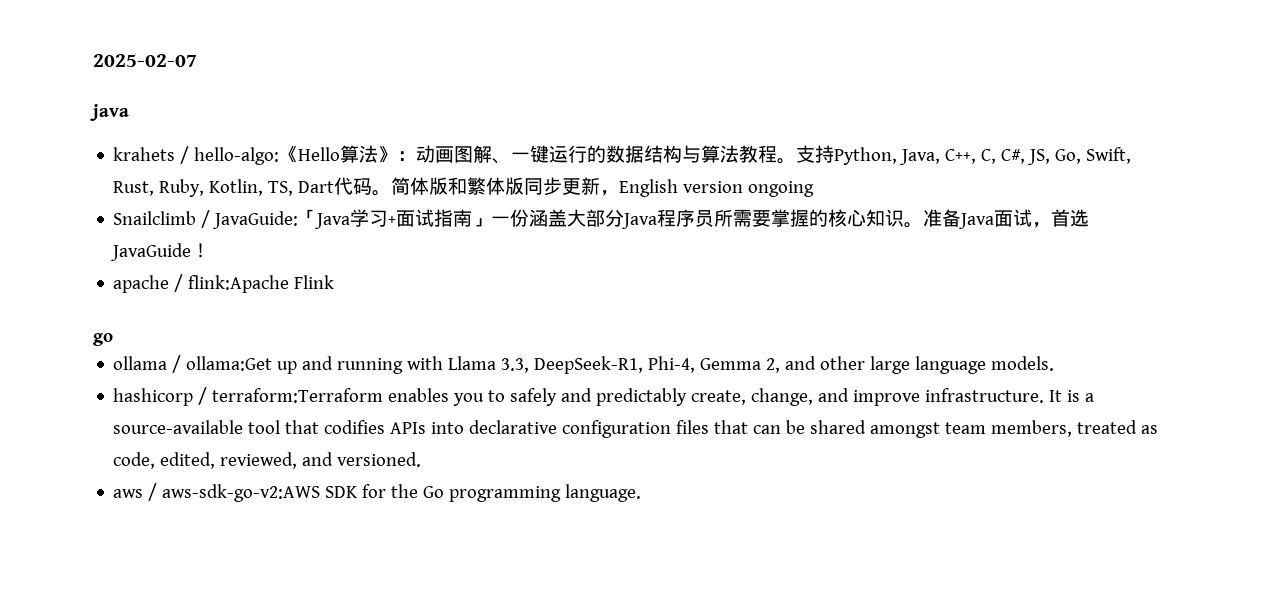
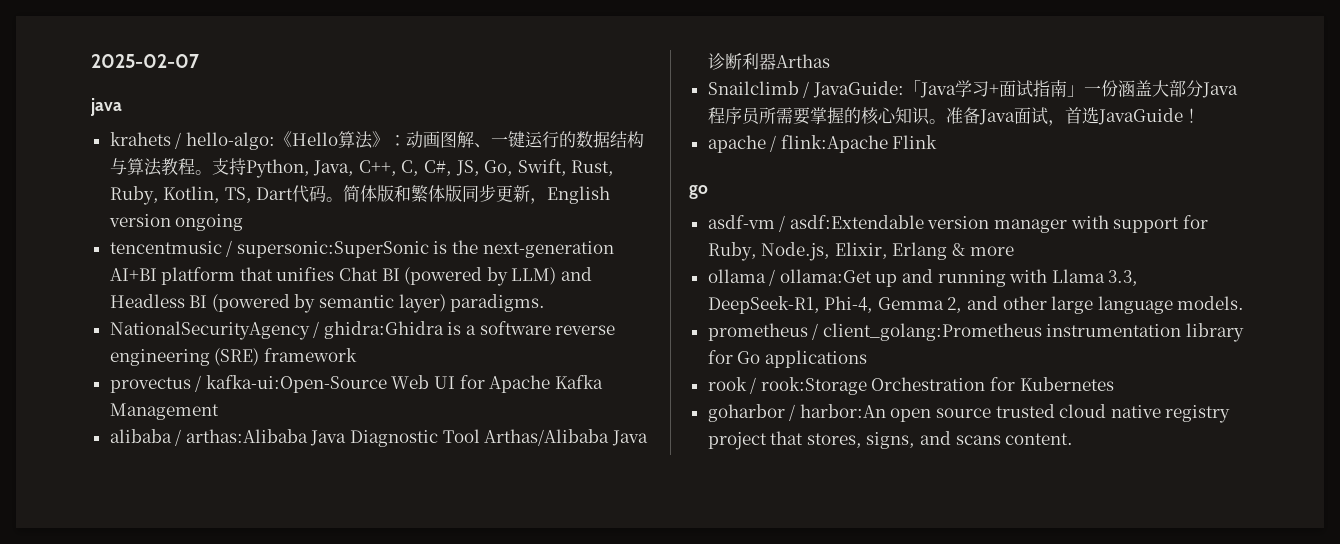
+ tencentmusic / supersonic:SuperSonic is the next-generation AI+BI platform that unifies Chat BI (powered by LLM) and Headless BI (powered by semantic layer) paradigms.
+ NationalSecurityAgency / ghidra:Ghidra is a software reverse engineering (SRE) framework
+ provectus / kafka-ui:Open-Source Web UI for Apache Kafka Management
+ alibaba / arthas:Alibaba Java Diagnostic Tool Arthas/Alibaba Java诊断利器Arthas
+ asdf-vm / asdf:Extendable version manager with support for Ruby, Node.js, Elixir, Erlang & more
- hashicorp / terraform:Terraform enables you to safely and predictably create, change, and improve infrastructure. It is a source-available tool that codifies APIs into declarative configuration files that can be shared amongst team members, treated as code, edited, reviewed, and versioned.
- aws / aws-sdk-go-v2:AWS SDK for the Go programming language.
+ prometheus / client_golang:Prometheus instrumentation library for Go applications
+ rook / rook:Storage Orchestration for Kubernetes
+ goharbor / harbor:An open source trusted cloud native registry project that stores, signs, and scans content.

